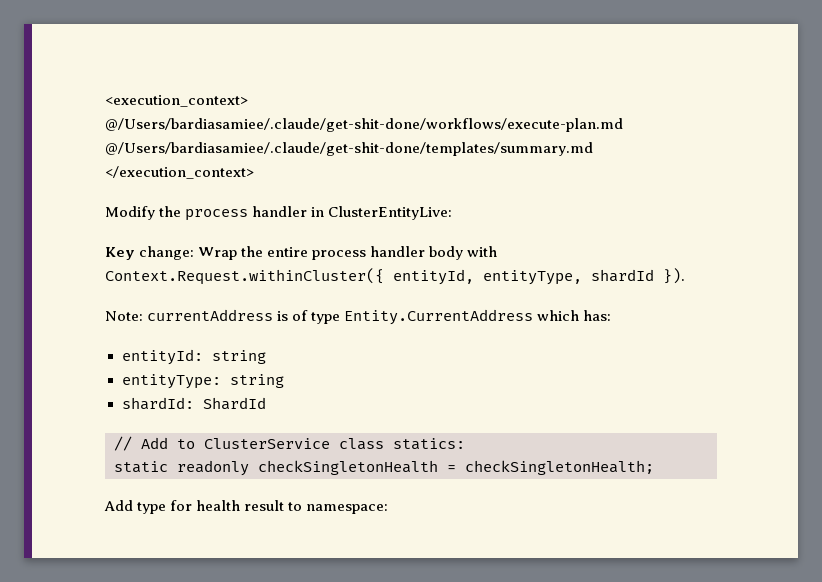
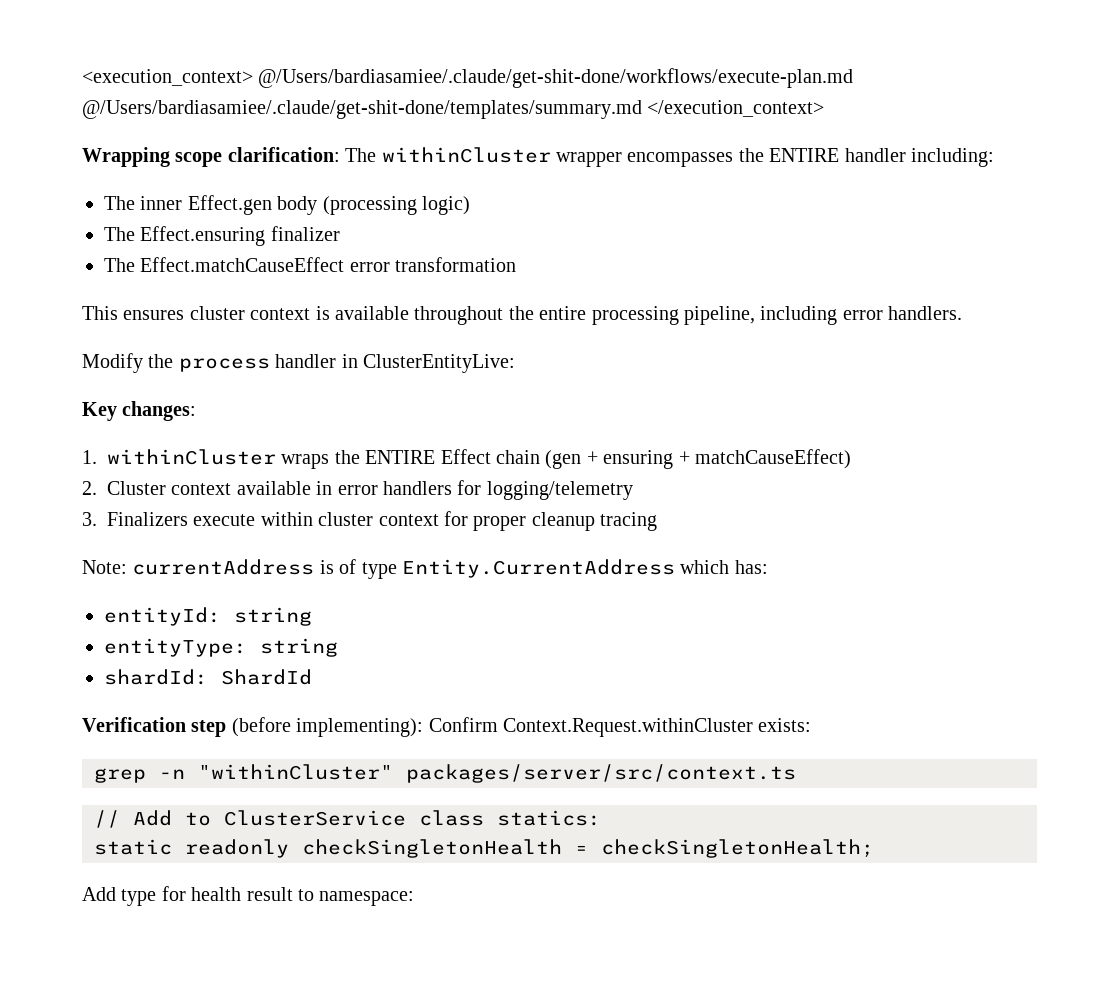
+ Wrapping scope clarification: The withinCluster wrapper encompasses the ENTIRE handler including:
+ The inner Effect.gen body (processing logic)
+ The Effect.ensuring finalizer
+ The Effect.matchCauseEffect error transformation
+ This ensures cluster context is available throughout the entire processing pipeline, including error handlers.
- Key change: Wrap the entire process handler body with Context.Request.withinCluster({ entityId, entityType, shardId }).
+ Key changes:
+ 1. withinCluster wraps the ENTIRE Effect chain (gen + ensuring + matchCauseEffect)
+ 2. Cluster context available in error handlers for logging/telemetry
+ 3. Finalizers execute within cluster context for proper cleanup tracing
+ Verification step (before implementing): Confirm Context.Request.withinCluster exists:
+ grep -n "withinCluster" packages/server/src/context.ts

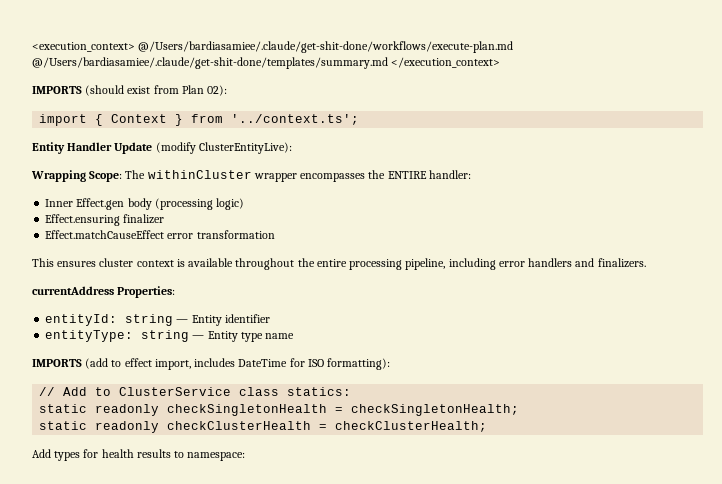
+ IMPORTS (should exist from Plan 02):
+ import { Context } from '../context.ts';
+ Entity Handler Update (modify ClusterEntityLive):
- Wrapping scope clarification: The withinCluster wrapper encompasses the ENTIRE handler including:
- The inner Effect.gen body (processing logic)
+ Wrapping Scope: The withinCluster wrapper encompasses the ENTIRE handler:
+ Inner Effect.gen body (processing logic)
- The Effect.ensuring finalizer
+ Effect.ensuring finalizer
- The Effect.matchCauseEffect error transformation
+ Effect.matchCauseEffect error transformation
- This ensures cluster context is available throughout the entire processing pipeline, including error handlers.
- Modify the process handler in ClusterEntityLive:
- Key changes:
- 1. withinCluster wraps the ENTIRE Effect chain (gen + ensuring + matchCauseEffect)
- 2. Cluster context available in error handlers for logging/telemetry
- 3. Finalizers execute within cluster context for proper cleanup tracing
- Note: currentAddress is of type Entity.CurrentAddress which has:
+ This ensures cluster context is available throughout the entire processing pipeline, including error handlers and finalizers.
+ currentAddress Properties:
- entityId: string
+ entityId: string — Entity identifier
- entityType: string
- shardId: ShardId
- Verification step (before implementing): Confirm Context.Request.withinCluster exists:
- grep -n "withinCluster" packages/server/src/context.ts
+ entityType: string — Entity type name
+ IMPORTS (add to effect import, includes DateTime for ISO formatting):
- Add type for health result to namespace:
+ static readonly checkClusterHealth = checkClusterHealth;
+ Add types for health results to namespace:

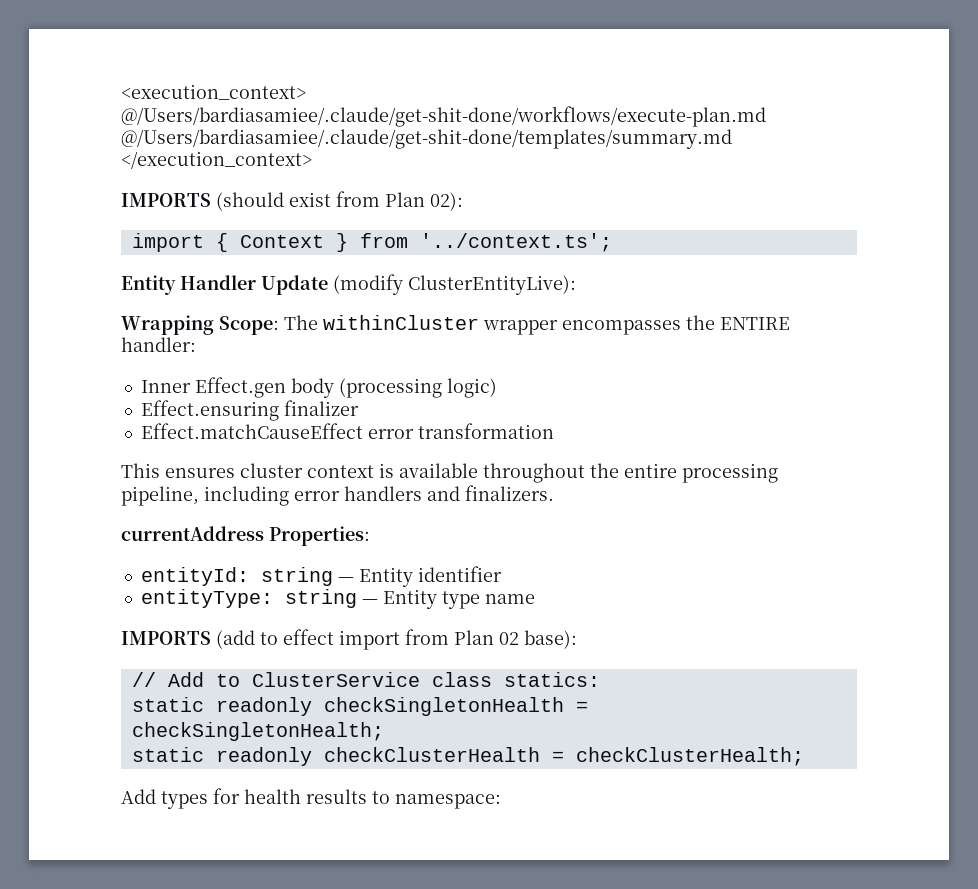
- IMPORTS (add to effect import, includes DateTime for ISO formatting):
+ IMPORTS (add to effect import from Plan 02 base):

